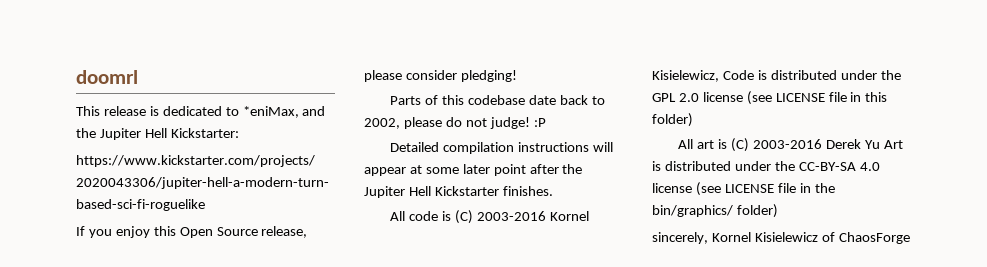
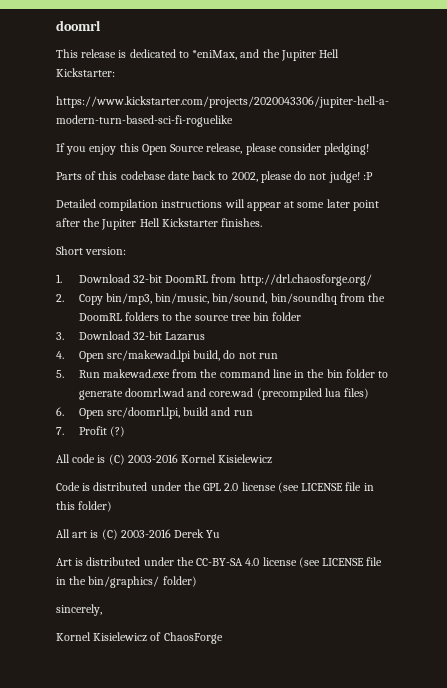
+ Short version:
+ 1. Download 32-bit DoomRL from http://drl.chaosforge.org/
+ 2. Copy bin/mp3, bin/music, bin/sound, bin/soundhq from the DoomRL folders to the source tree bin folder
+ 3. Download 32-bit Lazarus
+ 4. Open src/makewad.lpi build, do not run
+ 5. Run makewad.exe from the command line in the bin folder to generate doomrl.wad and core.wad (precompiled lua files)
+ 6. Open src/doomrl.lpi, build and run
+ 7. Profit (?)
- All code is (C) 2003-2016 Kornel Kisielewicz, Code is distributed under the GPL 2.0 license (see LICENSE file in this folder)
+ All code is (C) 2003-2016 Kornel Kisielewicz
+ Code is distributed under the GPL 2.0 license (see LICENSE file in this folder)
- All art is (C) 2003-2016 Derek Yu Art is distributed under the CC-BY-SA 4.0 license (see LICENSE file in the bin/graphics/ folder)
+ All art is (C) 2003-2016 Derek Yu
+ Art is distributed under the CC-BY-SA 4.0 license (see LICENSE file in the bin/graphics/ folder)
- sincerely, Kornel Kisielewicz of ChaosForge
+ sincerely,
+ Kornel Kisielewicz of ChaosForge

